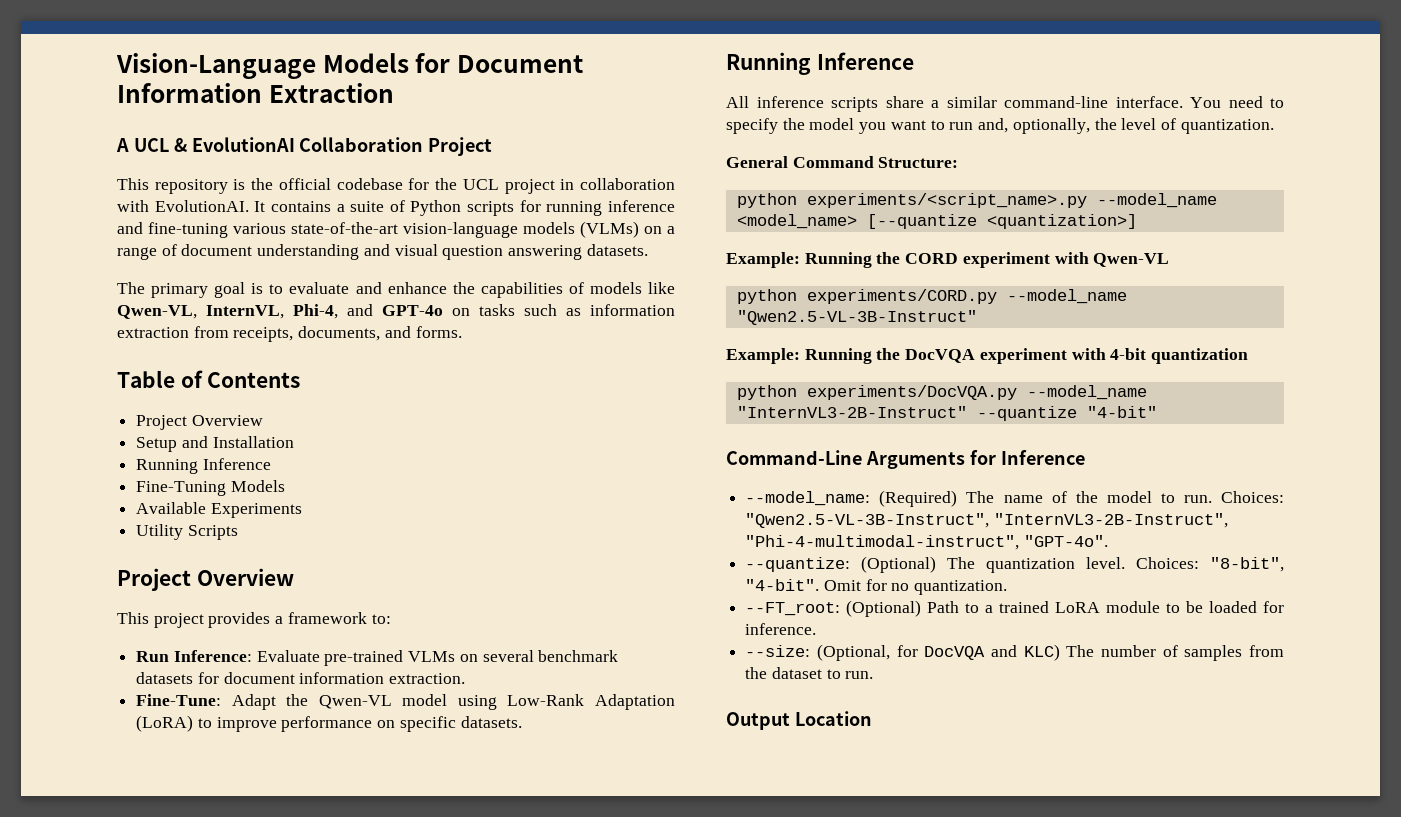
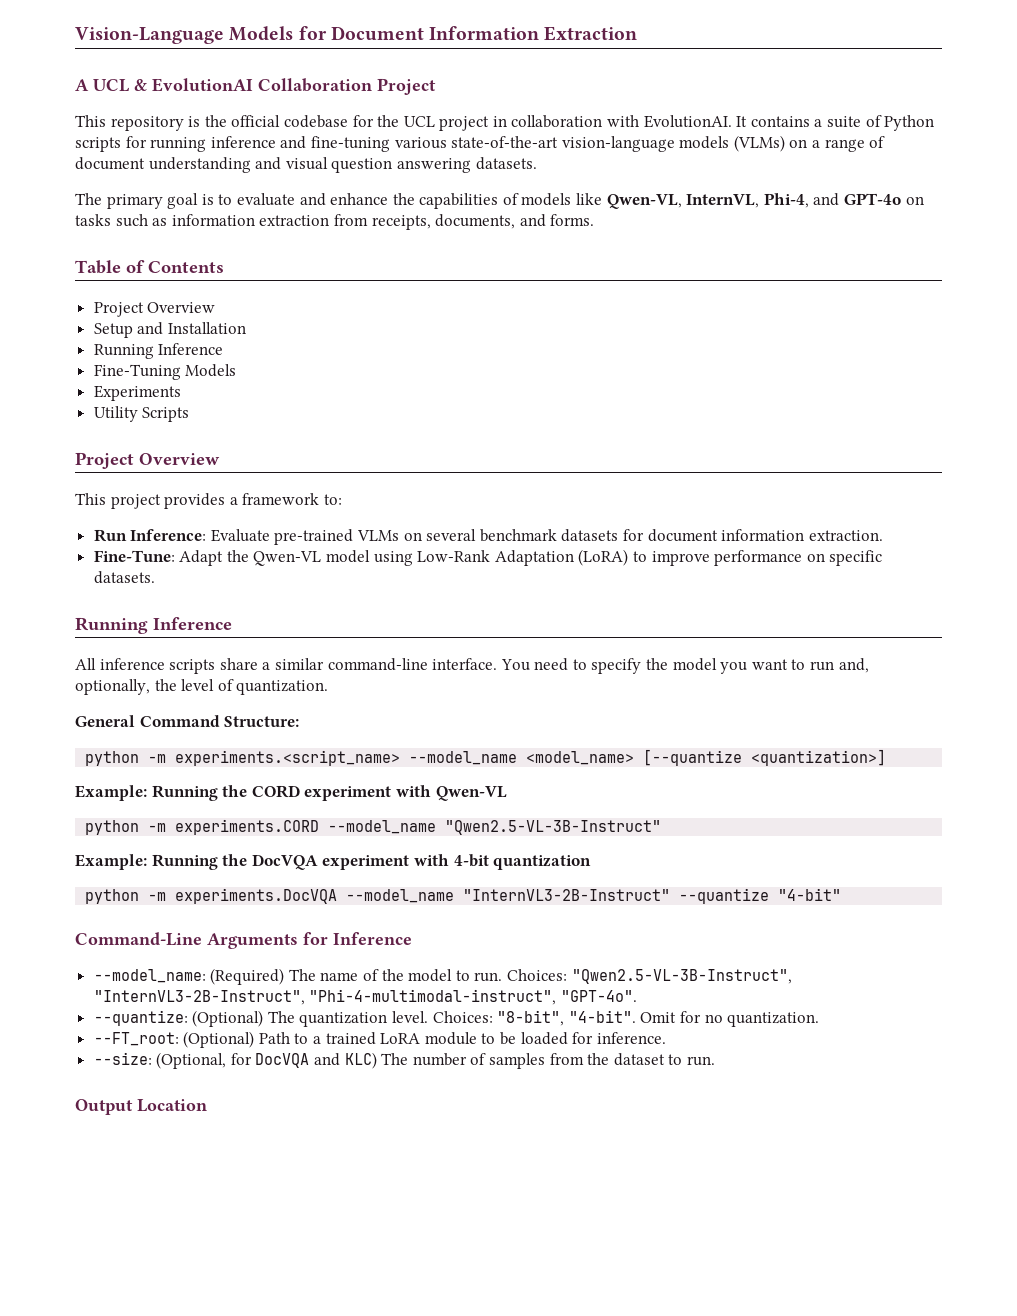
- Available Experiments
+ Experiments
- python experiments/<script_name>.py --model_name <model_name> [--quantize <quantization>]
+ python -m experiments.<script_name> --model_name <model_name> [--quantize <quantization>]
- python experiments/CORD.py --model_name "Qwen2.5-VL-3B-Instruct"
+ python -m experiments.CORD --model_name "Qwen2.5-VL-3B-Instruct"
- python experiments/DocVQA.py --model_name "InternVL3-2B-Instruct" --quantize "4-bit"
+ python -m experiments.DocVQA --model_name "InternVL3-2B-Instruct" --quantize "4-bit"

